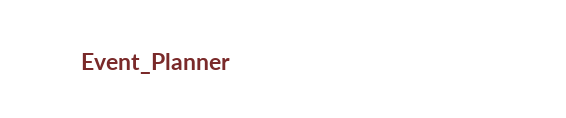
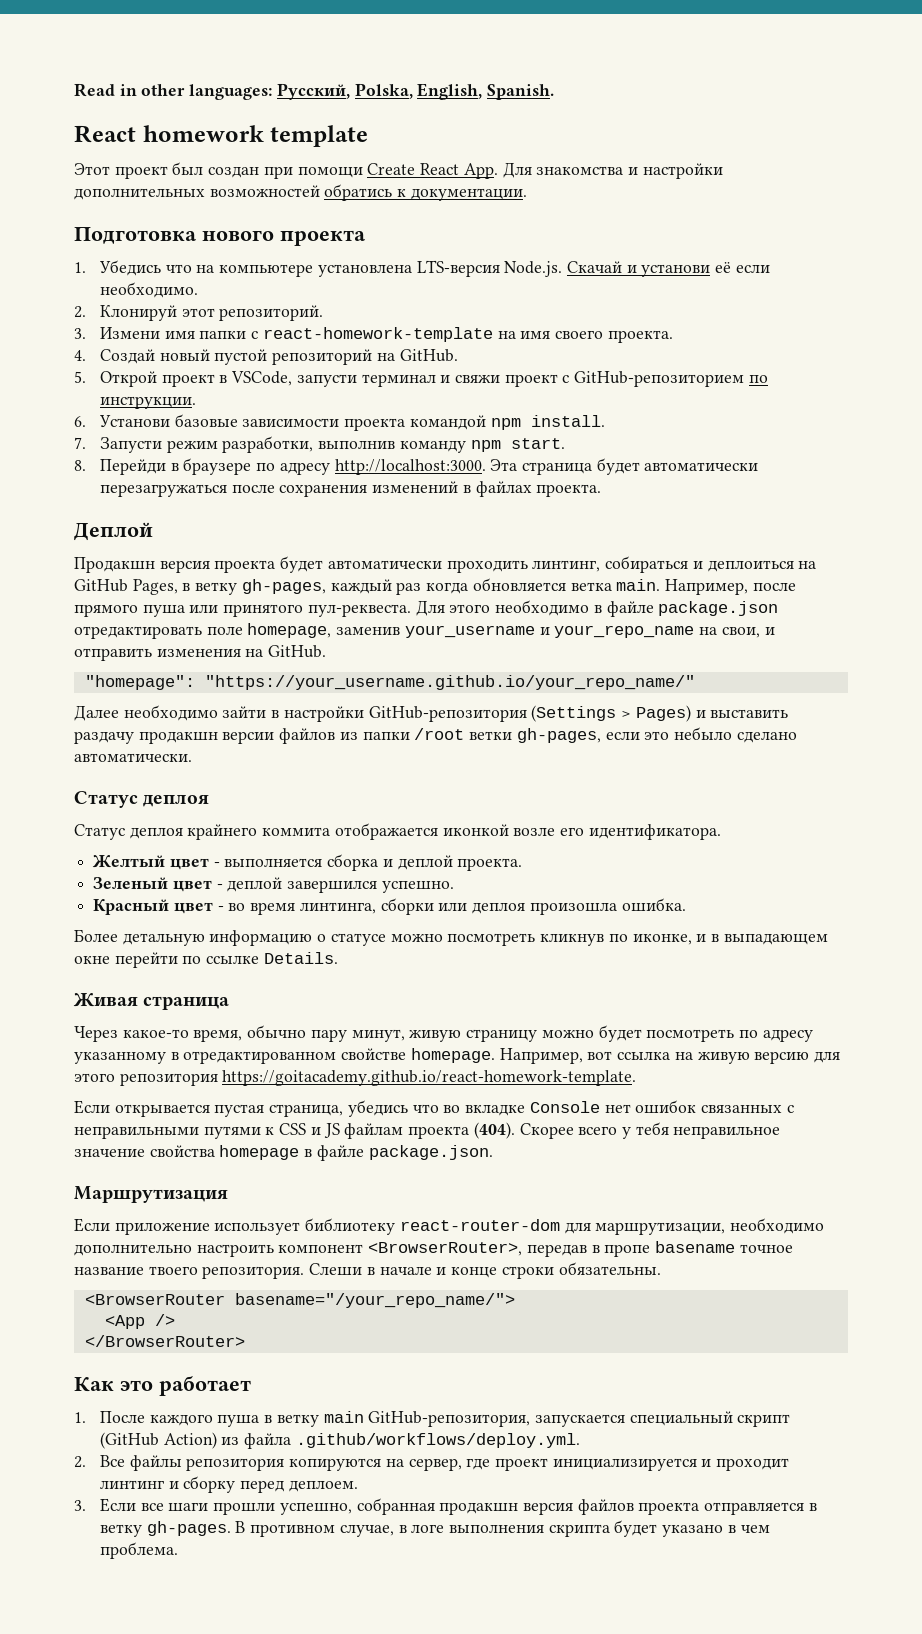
- Event_Planner
+ Read in other languages: Русский, Polska, English, Spanish.
+ React homework template
+ Этот проект был создан при помощи Create React App. Для знакомства и настройки дополнительных возможностей обратись к документации.
+ Подготовка нового проекта
+ 1. Убедись что на компьютере установлена LTS-версия Node.js. Скачай и установи её если необходимо.
+ 2. Клонируй этот репозиторий.
+ 3. Измени имя папки с react-homework-template на имя своего проекта.
+ 4. Создай новый пустой репозиторий на GitHub.
+ 5. Открой проект в VSCode, запусти терминал и свяжи проект с GitHub-репозиторием по инструкции.
+ 6. Установи базовые зависимости проекта командой npm install.
+ 7. Запусти режим разработки, выполнив команду npm start.
+ 8. Перейди в браузере по адресу http://localhost:3000. Эта страница будет автоматически перезагружаться после сохранения изменений в файлах проекта.
+ Деплой
+ Продакшн версия проекта будет автоматически проходить линтинг, собираться и деплоиться на GitHub Pages, в ветку gh-pages, каждый раз когда обновляется ветка main. Например, после прямого пуша или принятого пул-реквеста. Для этого необходимо в файле package.json отредактировать поле homepage, заменив your_username и your_repo_name на свои, и отправить изменения на GitHub.
+ "homepage": "https://your_username.github.io/your_repo_name/"
+ Далее необходимо зайти в настройки GitHub-репозитория (Settings > Pages) и выставить раздачу продакшн версии файлов из папки /root ветки gh-pages, если это небыло сделано автоматически.
+ Статус деплоя
+ Статус деплоя крайнего коммита отображается иконкой возле его идентификатора.
+ Желтый цвет - выполняется сборка и деплой проекта.
+ Зеленый цвет - деплой завершился успешно.
+ Красный цвет - во время линтинга, сборки или деплоя произошла ошибка.
+ Более детальную информацию о статусе можно посмотреть кликнув по иконке, и в выпадающем окне перейти по ссылке Details.
+ Живая страница
+ Через какое-то время, обычно пару минут, живую страницу можно будет посмотреть по адресу указанному в отредактированном свойстве homepage. Например, вот ссылка на живую версию для этого репозитория https://goitacademy.github.io/react-homework-template.
+ Если открывается пустая страница, убедись что во вкладке Console нет ошибок связанных с неправильными путями к CSS и JS файлам проекта (404). Скорее всего у тебя неправильное значение свойства homepage в файле package.json.
+ Маршрутизация
+ Если приложение использует библиотеку react-router-dom для маршрутизации, необходимо дополнительно настроить компонент <BrowserRouter>, передав в пропе basename точное название твоего репозитория. Слеши в начале и конце строки обязательны.
+ <BrowserRouter basename="/your_repo_name/">
+ <App />
+ </BrowserRouter>
+ Как это работает
+ 1. После каждого пуша в ветку main GitHub-репозитория, запускается специальный скрипт (GitHub Action) из файла .github/workflows/deploy.yml.
+ 2. Все файлы репозитория копируются на сервер, где проект инициализируется и проходит линтинг и сборку перед деплоем.
+ 3. Если все шаги прошли успешно, собранная продакшн версия файлов проекта отправляется в ветку gh-pages. В противном случае, в логе выполнения скрипта будет указано в чем проблема.

